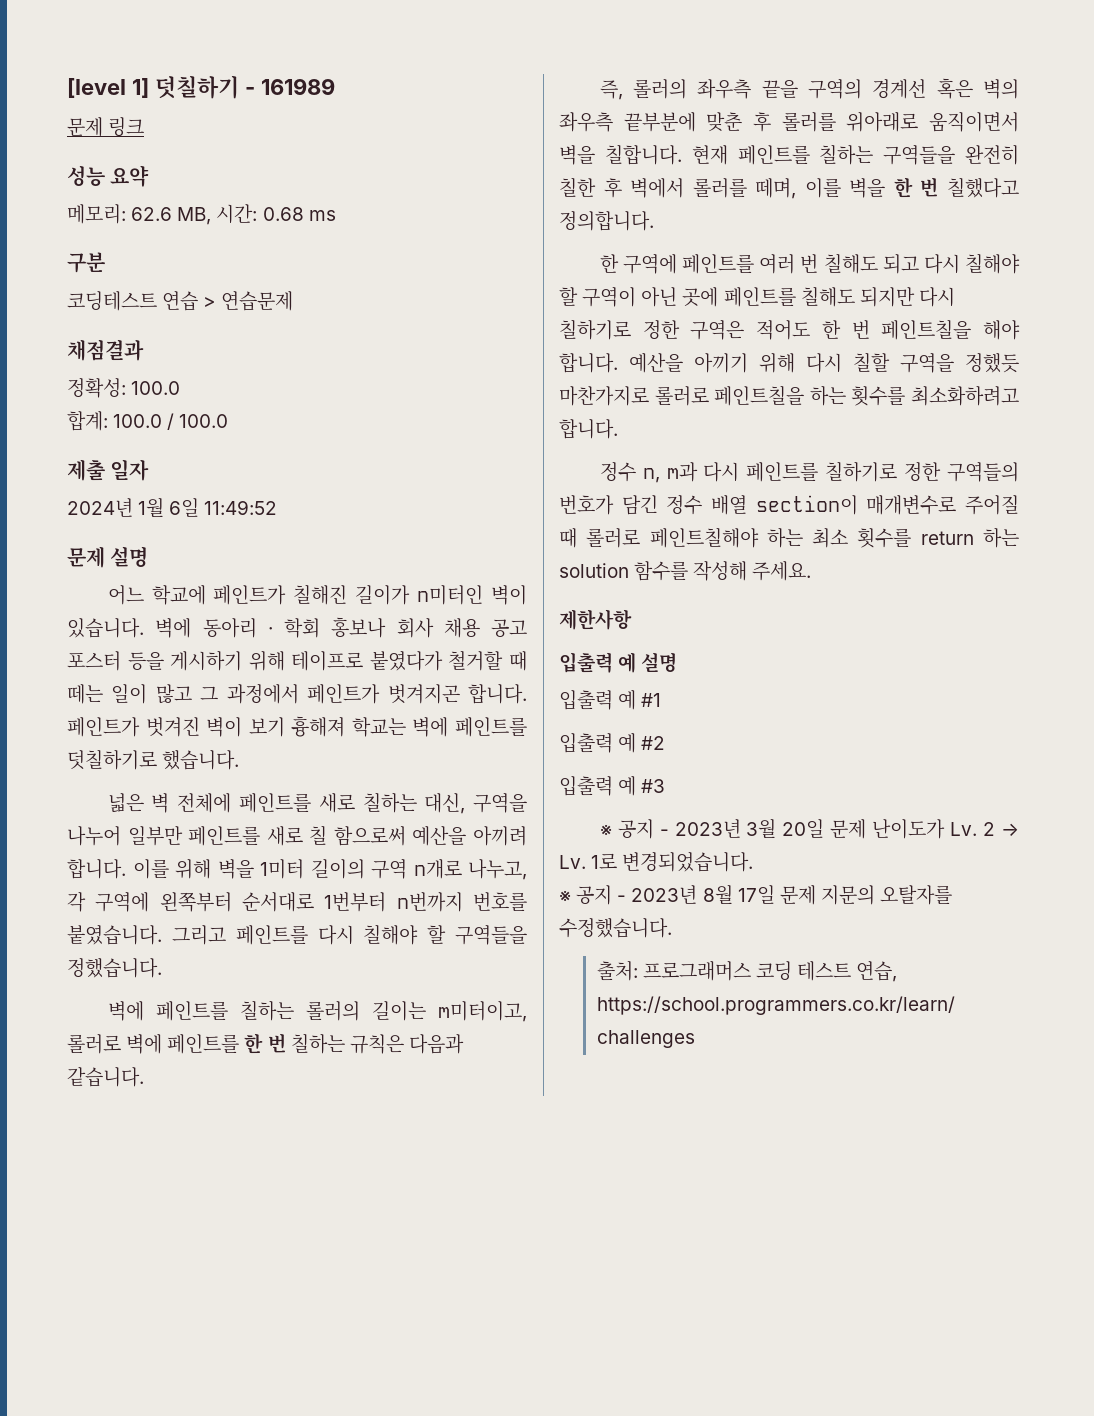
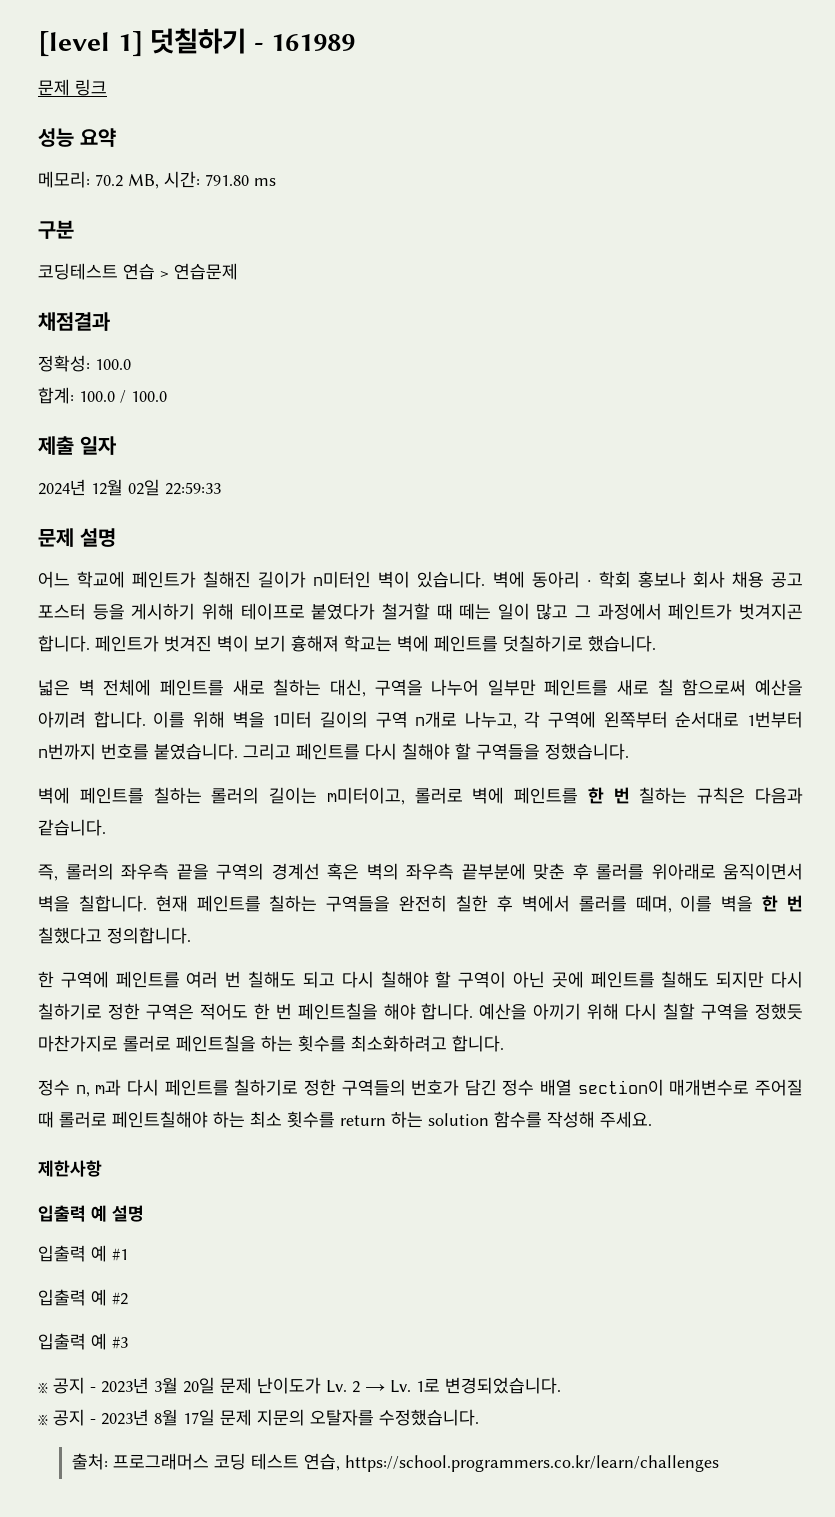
- 메모리: 62.6 MB, 시간: 0.68 ms
+ 메모리: 70.2 MB, 시간: 791.80 ms
- 2024년 1월 6일 11:49:52
+ 2024년 12월 02일 22:59:33

